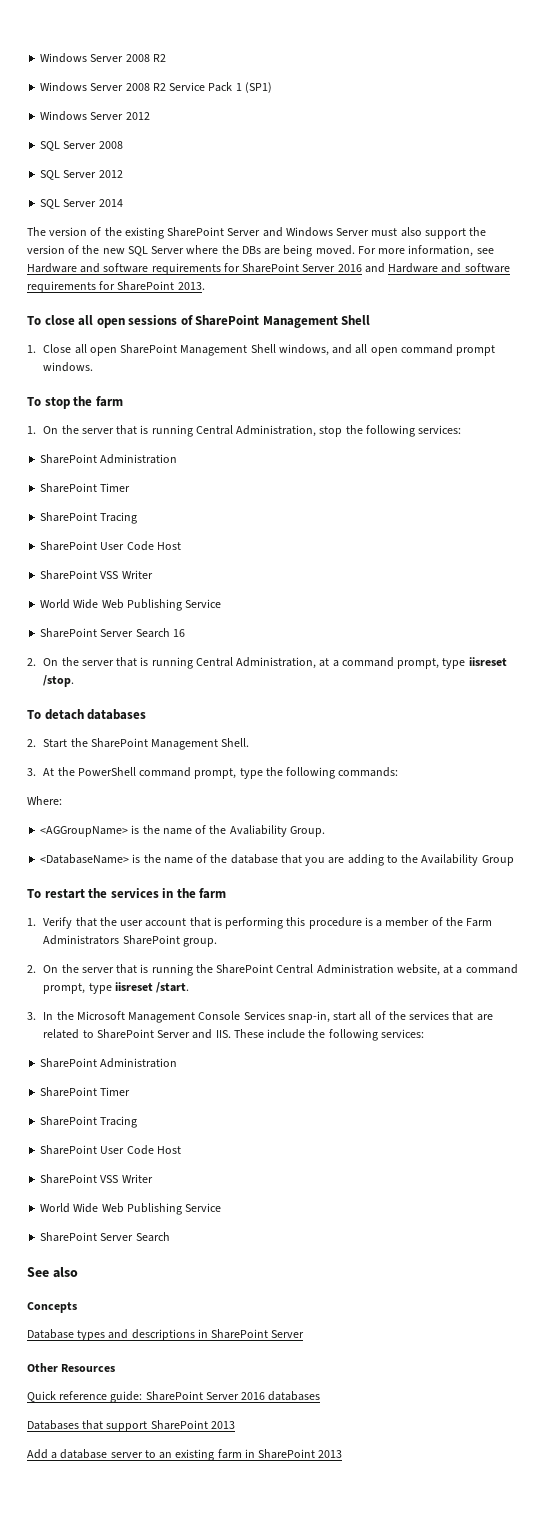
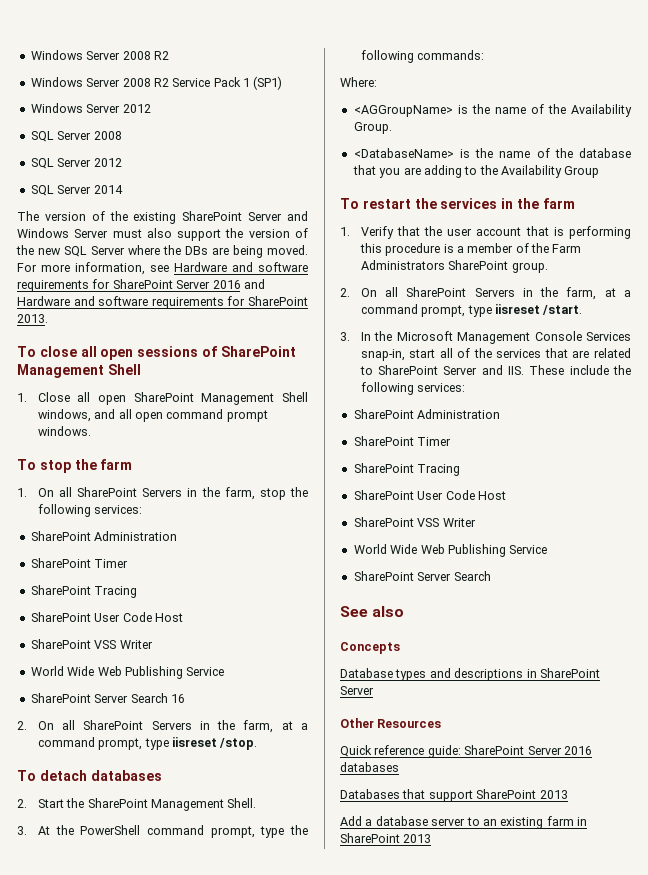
- 1. On the server that is running Central Administration, stop the following services:
+ 1. On all SharePoint Servers in the farm, stop the following services:
- 2. On the server that is running Central Administration, at a command prompt, type iisreset /stop.
+ 2. On all SharePoint Servers in the farm, at a command prompt, type iisreset /stop.
- <AGGroupName> is the name of the Avaliability Group.
+ <AGGroupName> is the name of the Availability Group.
- 2. On the server that is running the SharePoint Central Administration website, at a command prompt, type iisreset /start.
+ 2. On all SharePoint Servers in the farm, at a command prompt, type iisreset /start.

